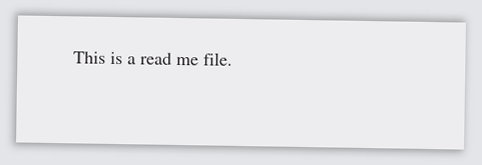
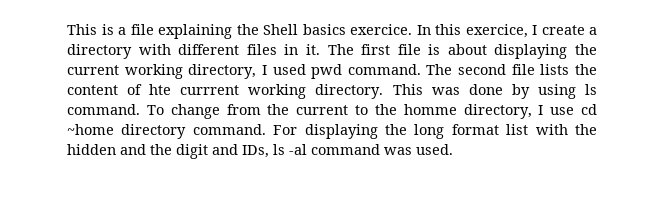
- This is a read me file.
+ This is a file explaining the Shell basics exercice. In this exercice, I create a directory with different files in it. The first file is about displaying the current working directory, I used pwd command. The second file lists the content of hte currrent working directory. This was done by using ls command. To change from the current to the homme directory, I use cd ~home directory command. For displaying the long format list with the hidden and the digit and IDs, ls -al command was used.

